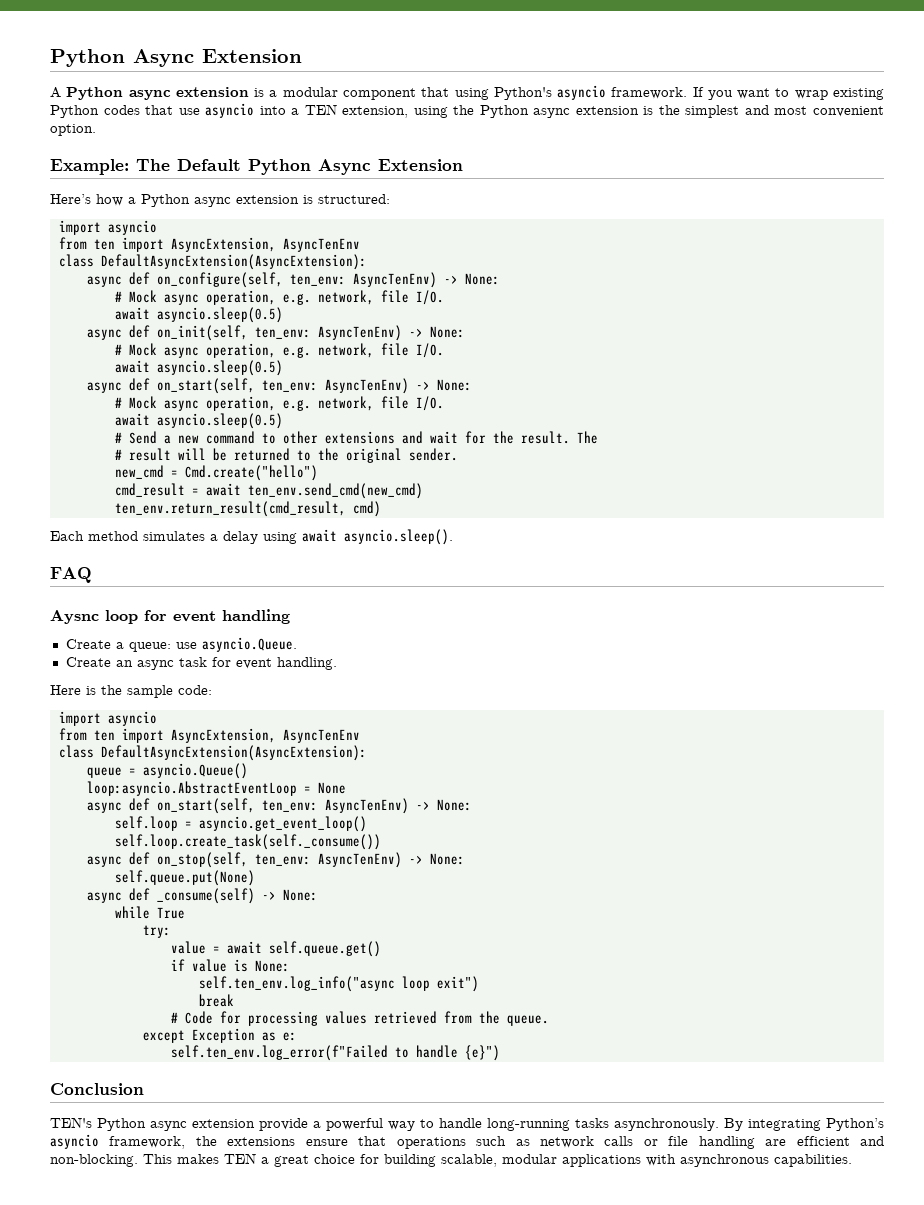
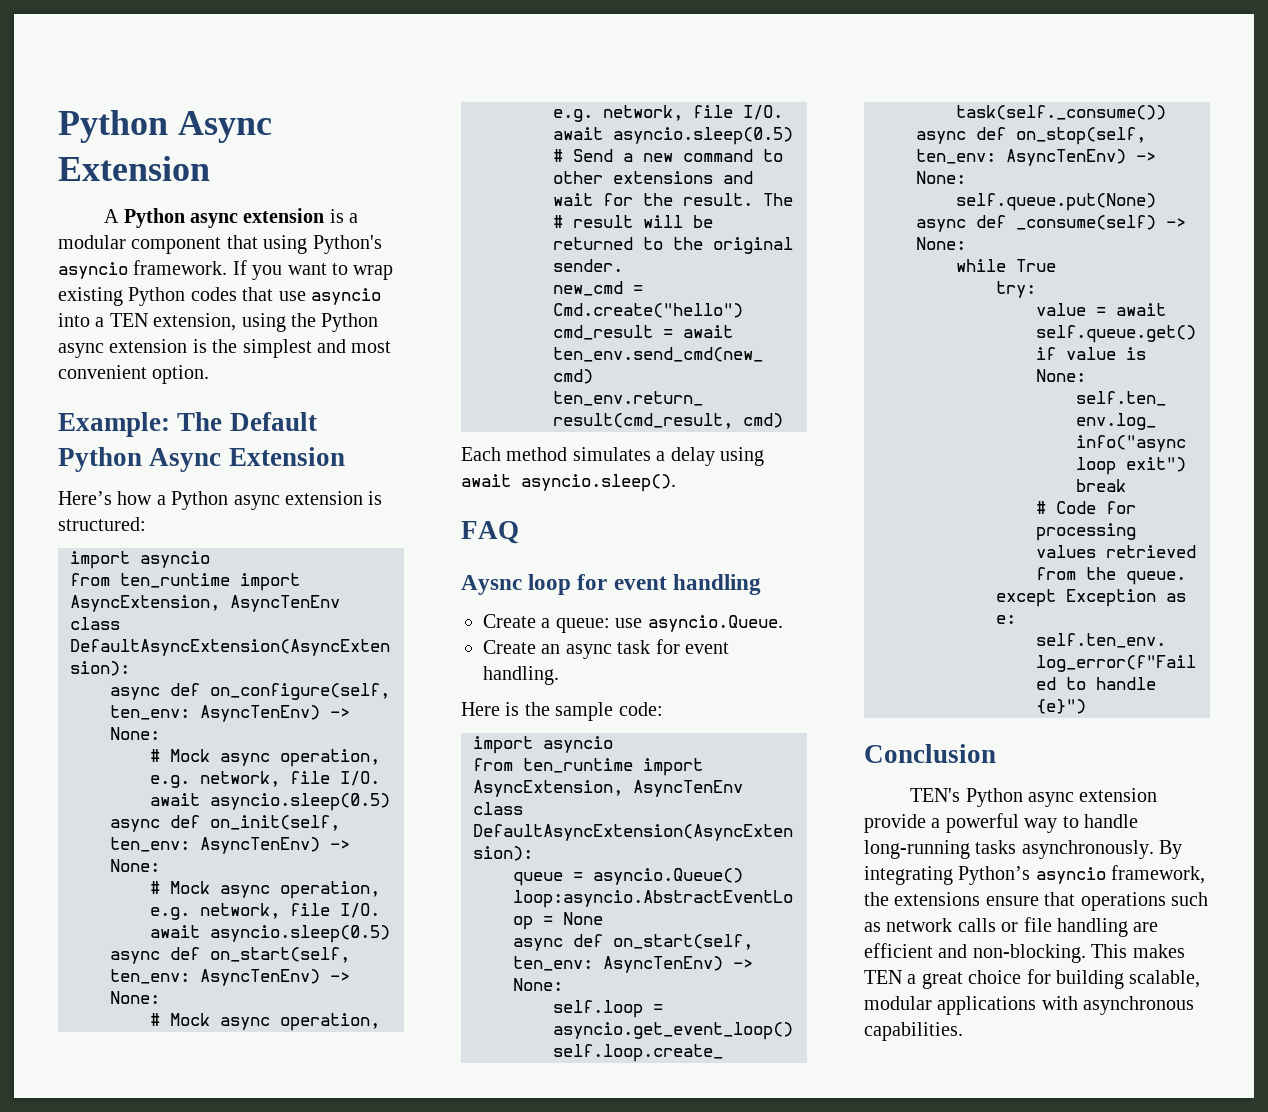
  Here’s how a Python async extension is structured:
  import asyncio
- from ten import AsyncExtension, AsyncTenEnv
+ from ten_runtime import AsyncExtension, AsyncTenEnv
  Here is the sample code:
  import asyncio
- from ten import AsyncExtension, AsyncTenEnv
+ from ten_runtime import AsyncExtension, AsyncTenEnv

